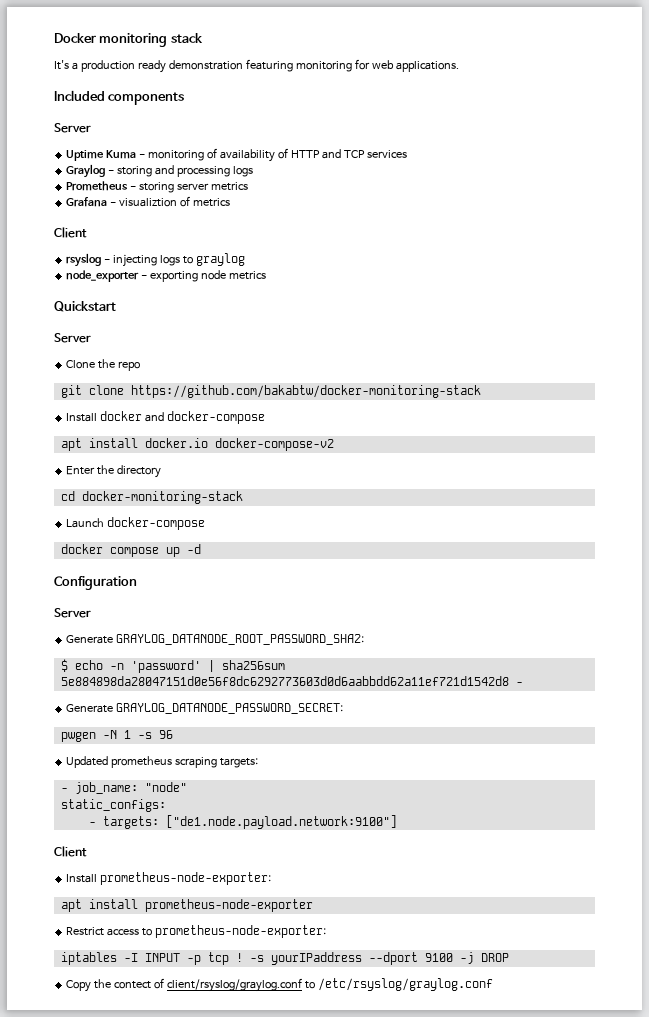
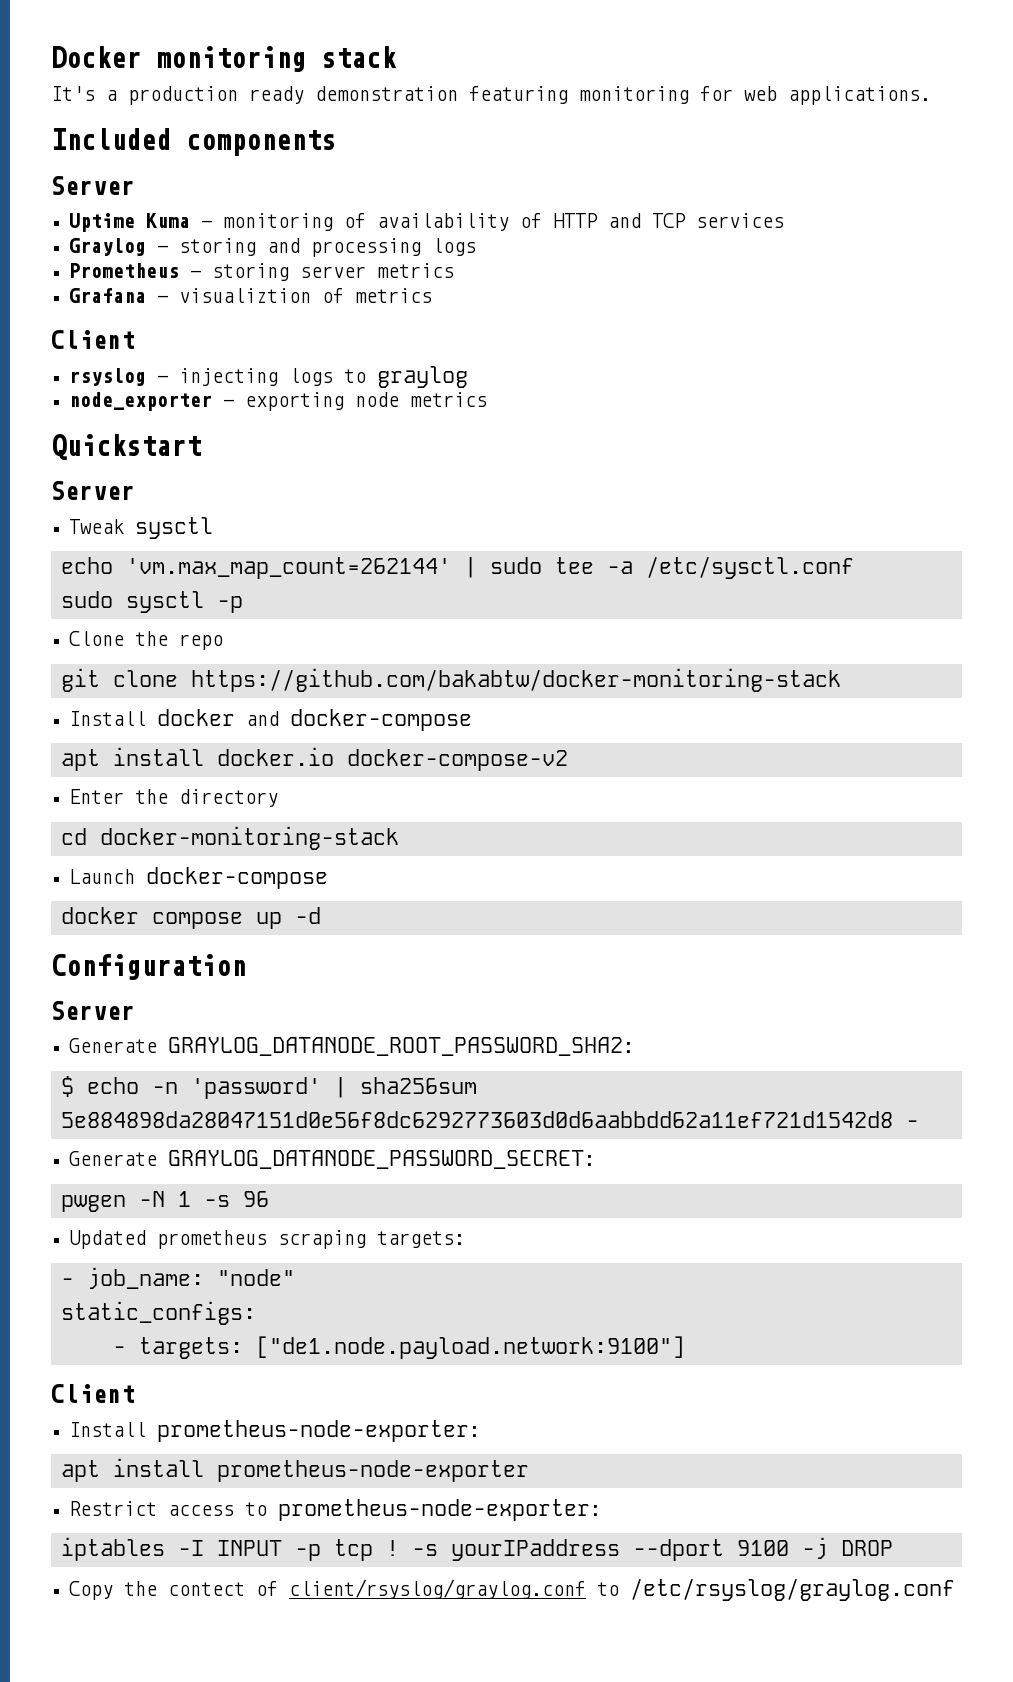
+ Tweak sysctl
+ echo 'vm.max_map_count=262144' | sudo tee -a /etc/sysctl.conf
+ sudo sysctl -p

